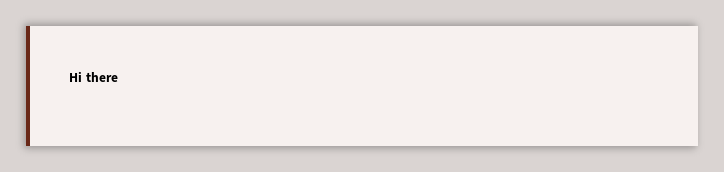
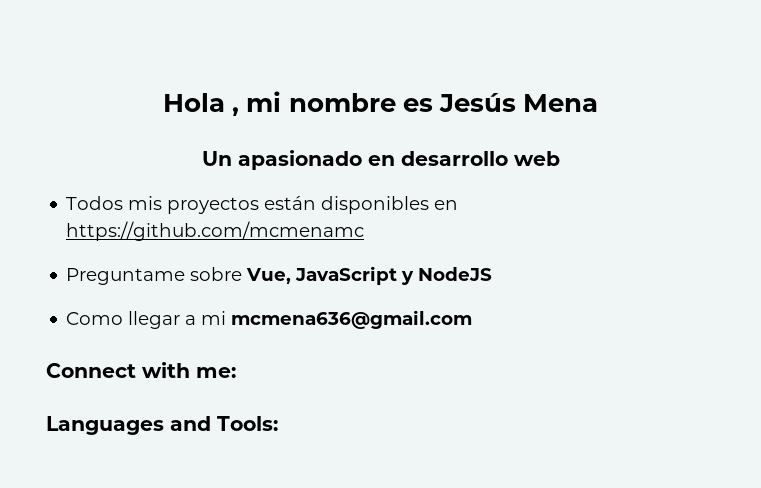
- Hi there
+ Hola , mi nombre es Jesús Mena
+ Un apasionado en desarrollo web
+ Todos mis proyectos están disponibles en https://github.com/mcmenamc
+ Preguntame sobre Vue, JavaScript y NodeJS
+ Como llegar a mi mcmena636@gmail.com
+ Connect with me:
+ Languages and Tools:

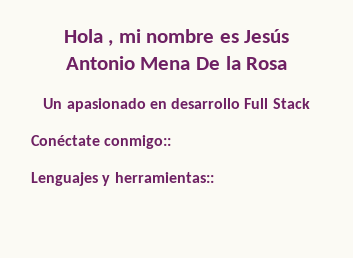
- Hola , mi nombre es Jesús Mena
+ Hola , mi nombre es Jesús Antonio Mena De la Rosa
- Un apasionado en desarrollo web
- Todos mis proyectos están disponibles en https://github.com/mcmenamc
- Preguntame sobre Vue, JavaScript y NodeJS
- Como llegar a mi mcmena636@gmail.com
- Connect with me:
- Languages and Tools:
+ Un apasionado en desarrollo Full Stack
+ Conéctate conmigo::
+ Lenguajes y herramientas::

